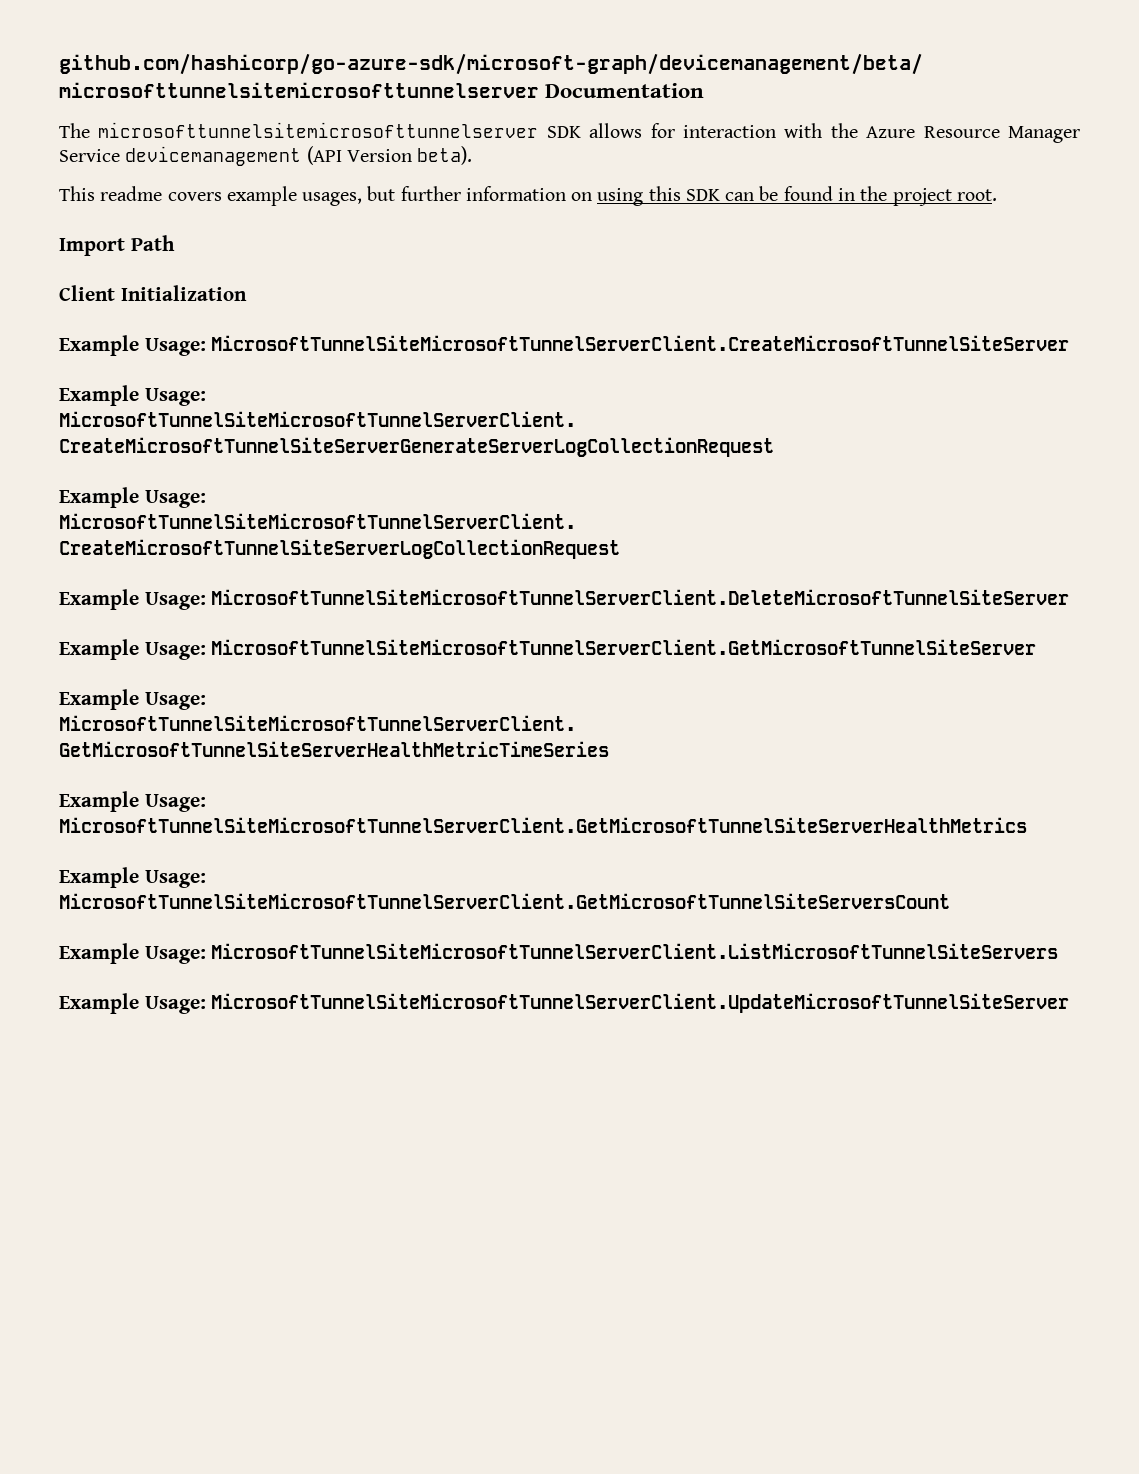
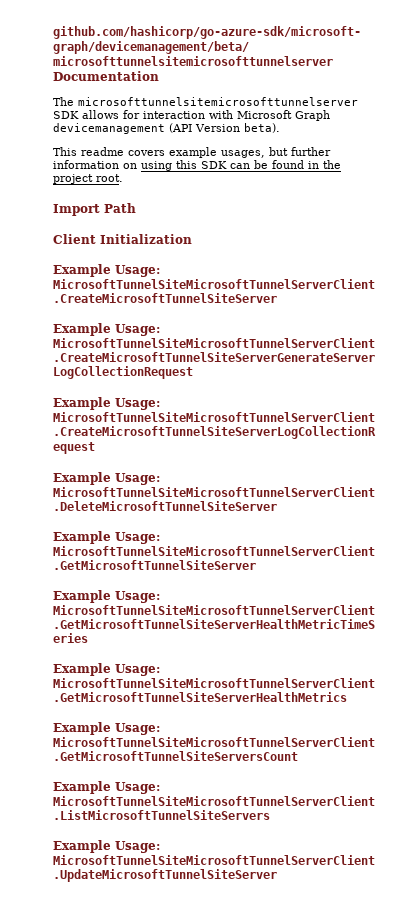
- The microsofttunnelsitemicrosofttunnelserver SDK allows for interaction with the Azure Resource Manager Service devicemanagement (API Version beta).
+ The microsofttunnelsitemicrosofttunnelserver SDK allows for interaction with Microsoft Graph devicemanagement (API Version beta).

